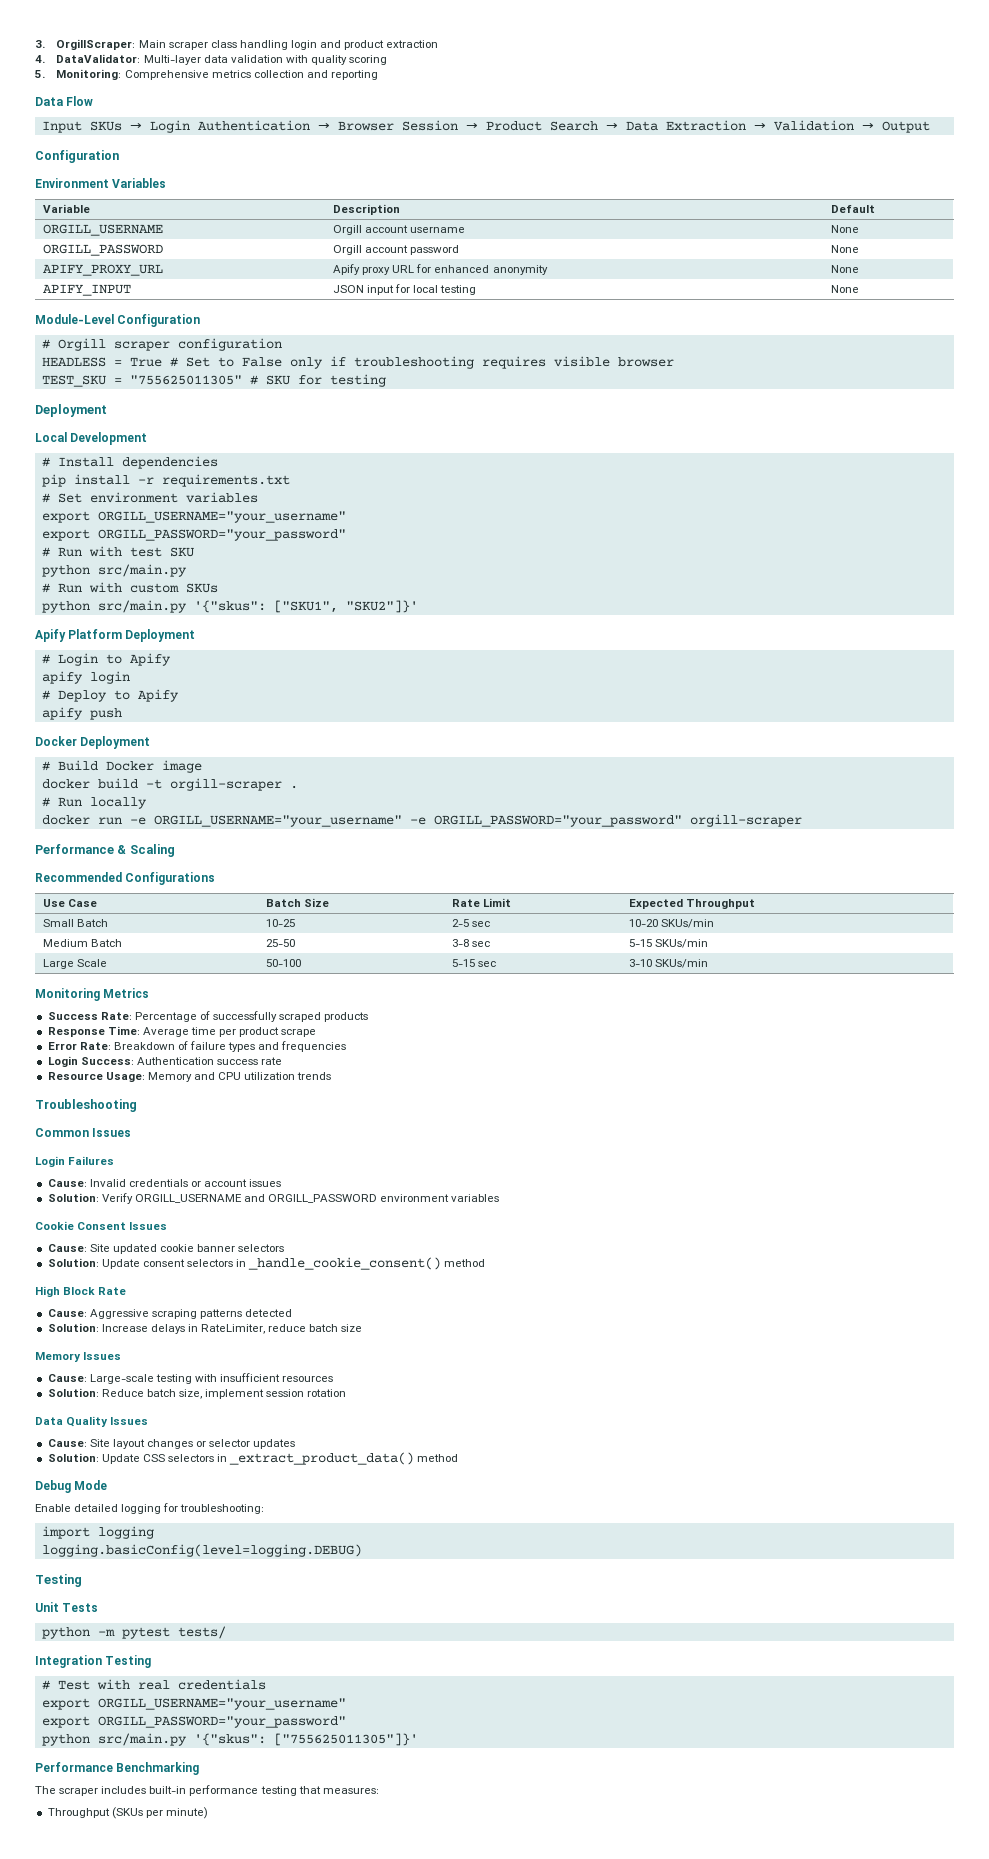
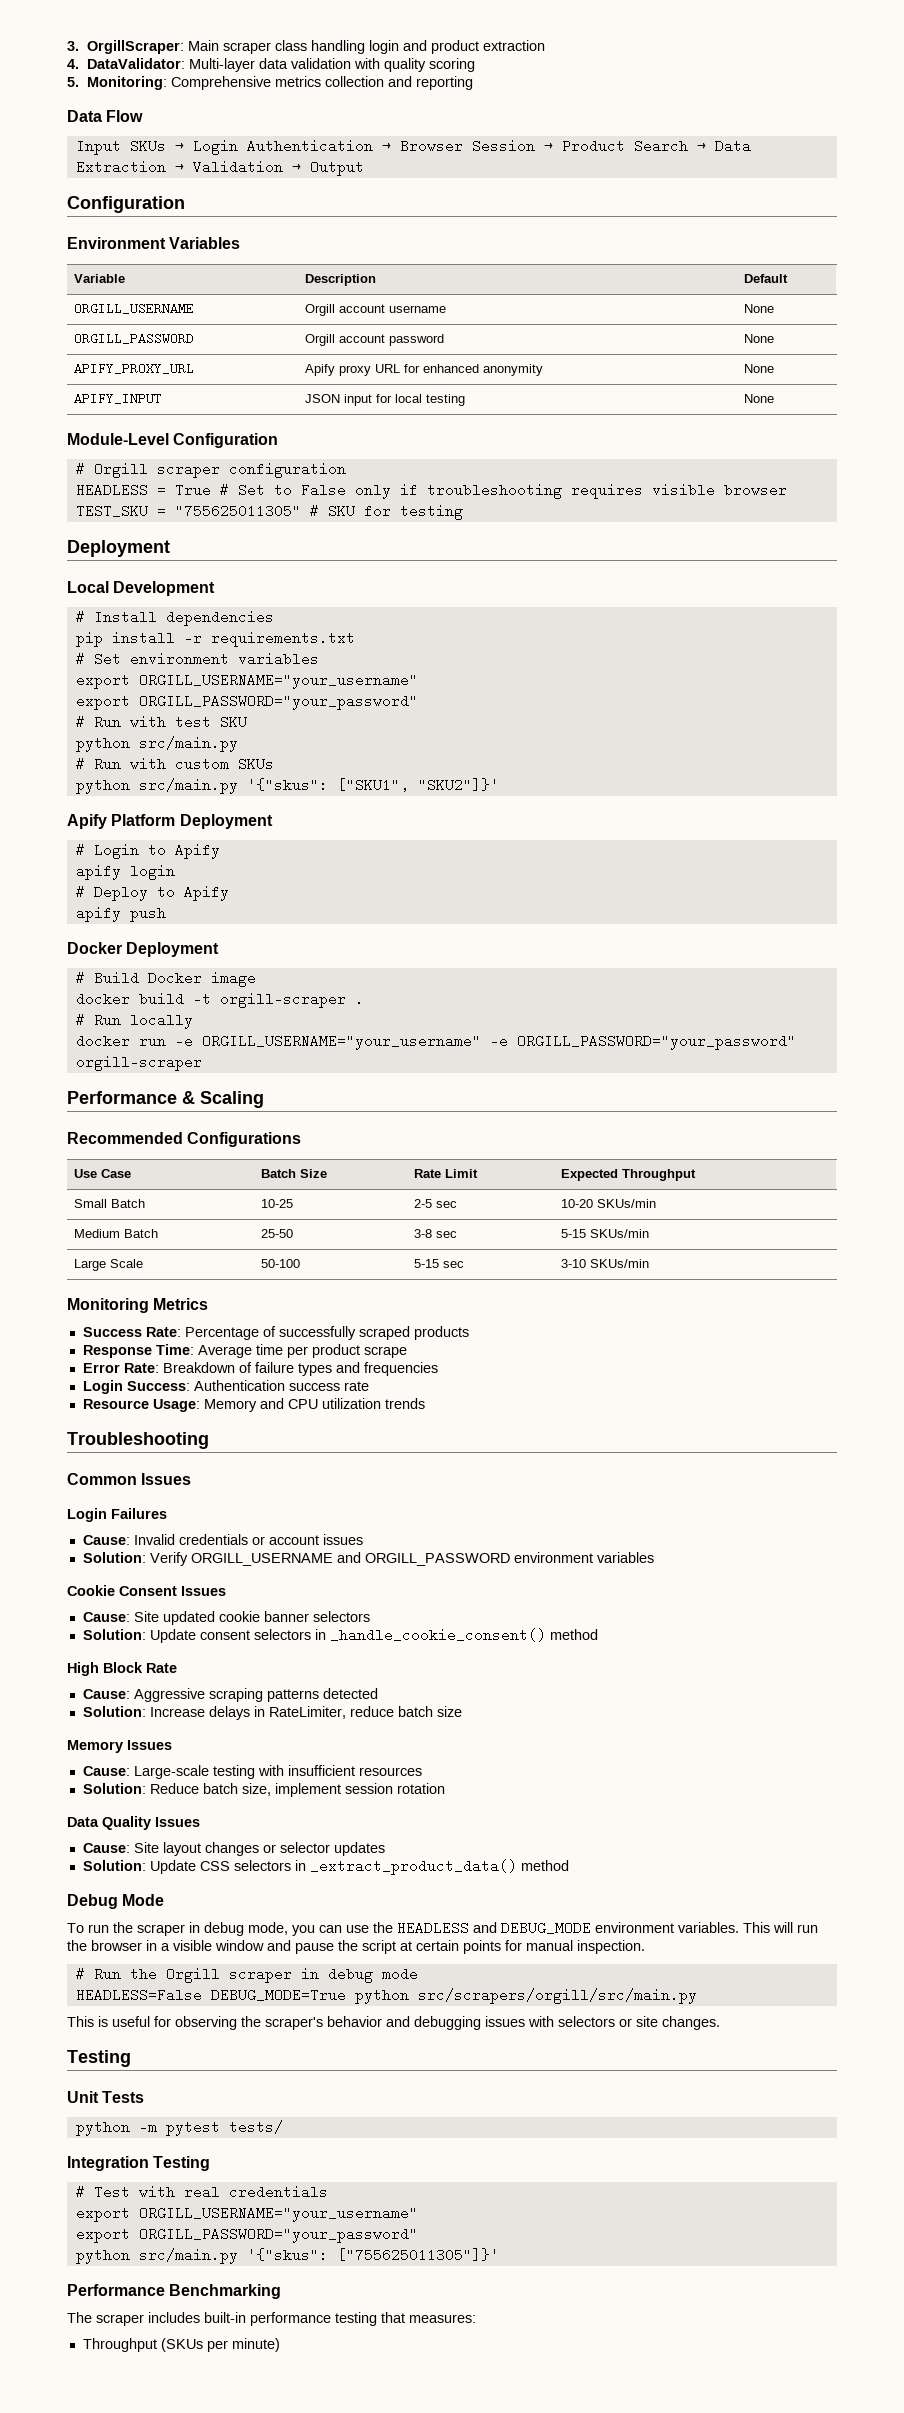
- Enable detailed logging for troubleshooting:
- import logging
- logging.basicConfig(level=logging.DEBUG)
+ To run the scraper in debug mode, you can use the HEADLESS and DEBUG_MODE environment variables. This will run the browser in a visible window and pause the script at certain points for manual inspection.
+ # Run the Orgill scraper in debug mode
+ HEADLESS=False DEBUG_MODE=True python src/scrapers/orgill/src/main.py
+ This is useful for observing the scraper's behavior and debugging issues with selectors or site changes.

